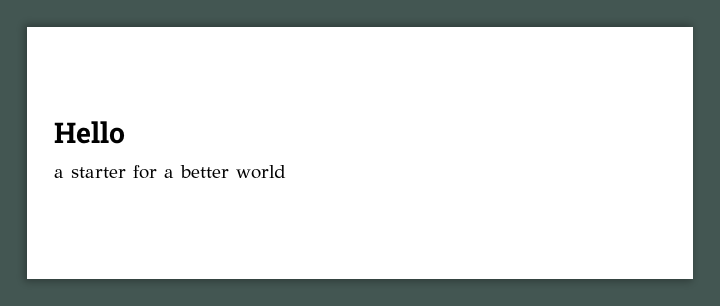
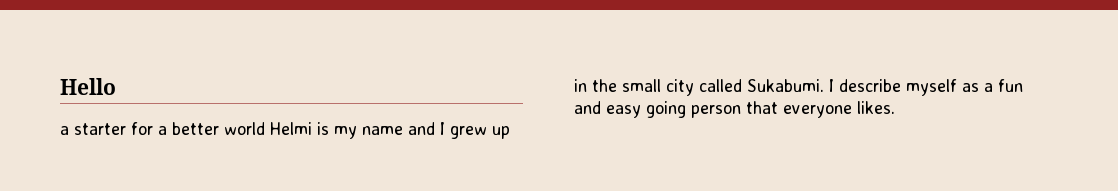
- a starter for a better world
+ a starter for a better world Helmi is my name and I grew up in the small city called Sukabumi. I describe myself as a fun and easy going person that everyone likes.

